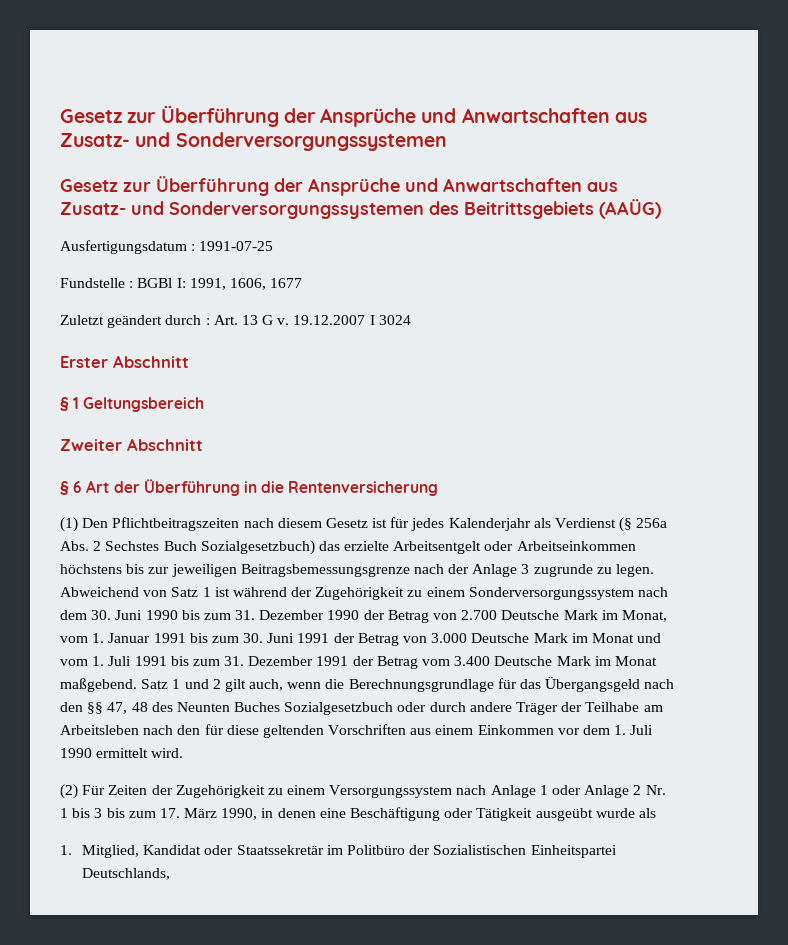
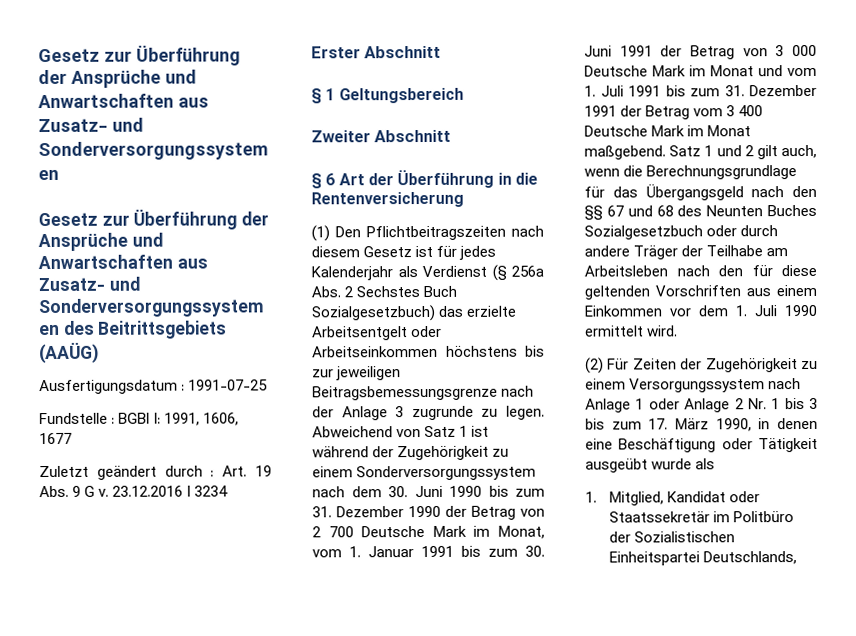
- Zuletzt geändert durch : Art. 13 G v. 19.12.2007 I 3024
+ Zuletzt geändert durch : Art. 19 Abs. 9 G v. 23.12.2016 I 3234
- Abweichend von Satz 1 ist während der Zugehörigkeit zu einem Sonderversorgungssystem nach dem 30. Juni 1990 bis zum 31. Dezember 1990 der Betrag von 2.700 Deutsche Mark im Monat, vom 1. Januar 1991 bis zum 30. Juni 1991 der Betrag von 3.000 Deutsche Mark im Monat und vom 1. Juli 1991 bis zum 31. Dezember 1991 der Betrag vom 3.400 Deutsche Mark im Monat maßgebend.
+ Abweichend von Satz 1 ist während der Zugehörigkeit zu einem Sonderversorgungssystem nach dem 30. Juni 1990 bis zum 31. Dezember 1990 der Betrag von 2 700 Deutsche Mark im Monat, vom 1. Januar 1991 bis zum 30. Juni 1991 der Betrag von 3 000 Deutsche Mark im Monat und vom 1. Juli 1991 bis zum 31. Dezember 1991 der Betrag vom 3 400 Deutsche Mark im Monat maßgebend.
- Satz 1 und 2 gilt auch, wenn die Berechnungsgrundlage für das Übergangsgeld nach den §§ 47, 48 des Neunten Buches Sozialgesetzbuch oder durch andere Träger der Teilhabe am Arbeitsleben nach den für diese geltenden Vorschriften aus einem Einkommen vor dem 1. Juli 1990 ermittelt wird.
+ Satz 1 und 2 gilt auch, wenn die Berechnungsgrundlage für das Übergangsgeld nach den §§ 67 und 68 des Neunten Buches Sozialgesetzbuch oder durch andere Träger der Teilhabe am Arbeitsleben nach den für diese geltenden Vorschriften aus einem Einkommen vor dem 1. Juli 1990 ermittelt wird.

